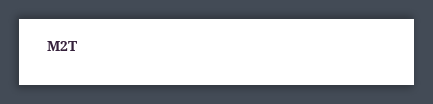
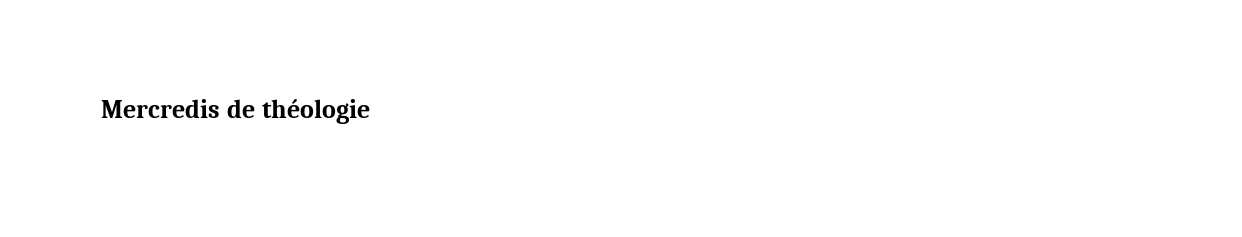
- M2T
+ Mercredis de théologie

